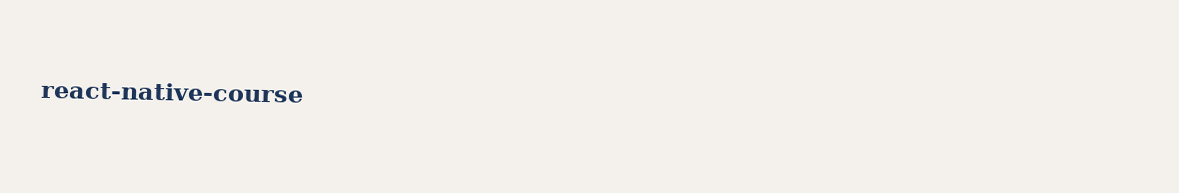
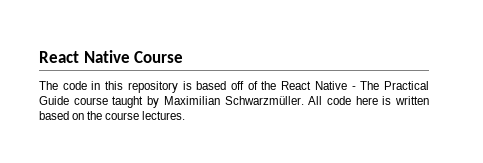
- react-native-course
+ React Native Course
+ The code in this repository is based off of the React Native - The Practical Guide course taught by Maximilian Schwarzmüller. All code here is written based on the course lectures.

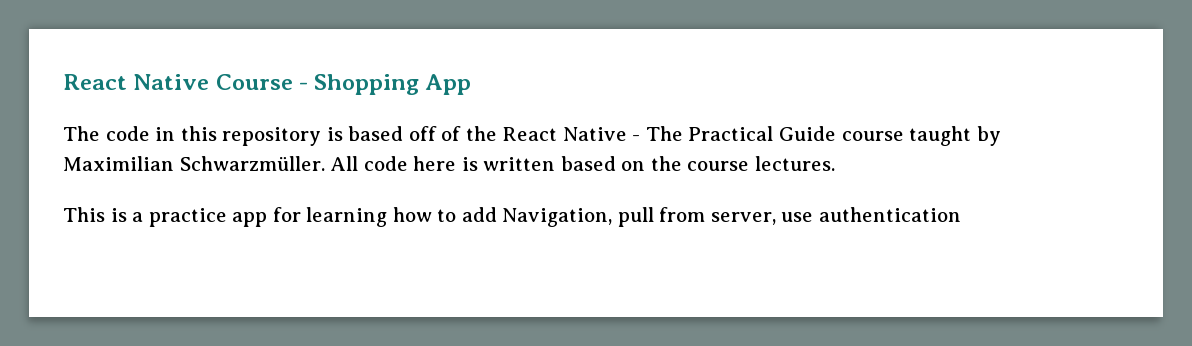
- React Native Course
+ React Native Course - Shopping App
+ This is a practice app for learning how to add Navigation, pull from server, use authentication

